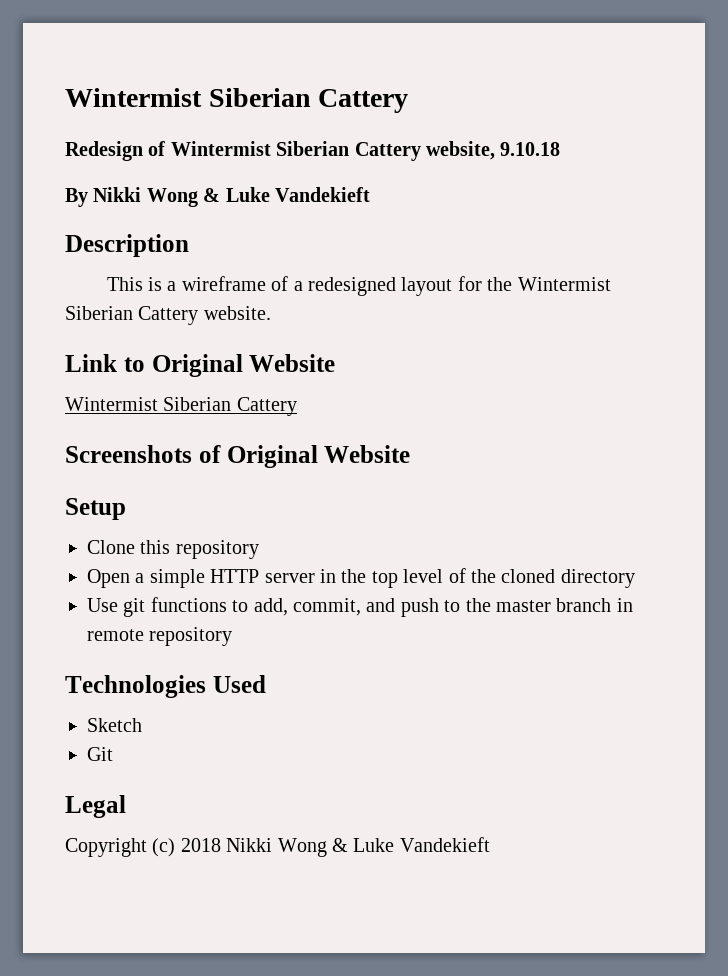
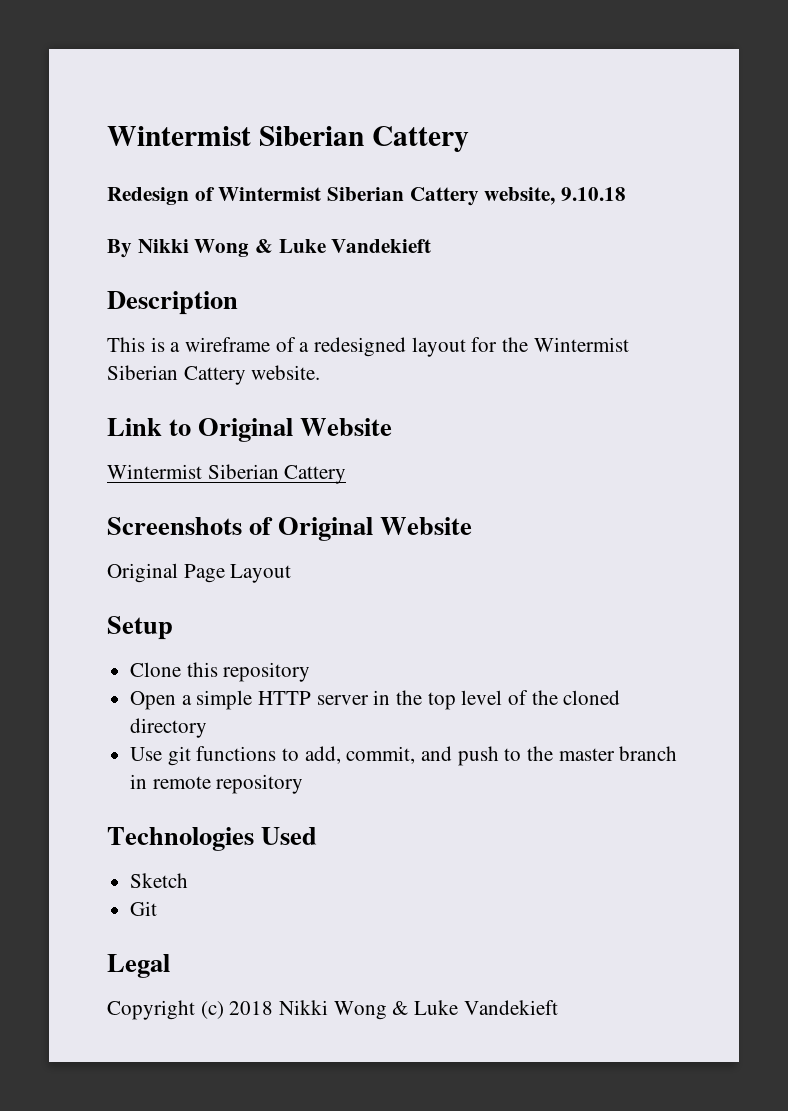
+ Original Page Layout

